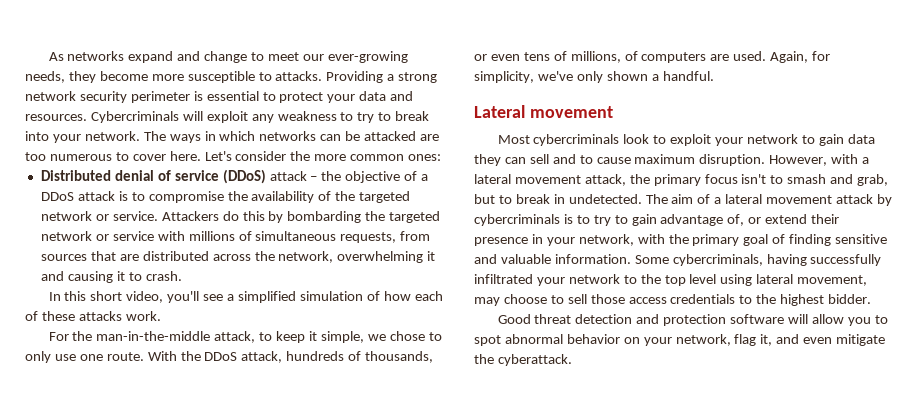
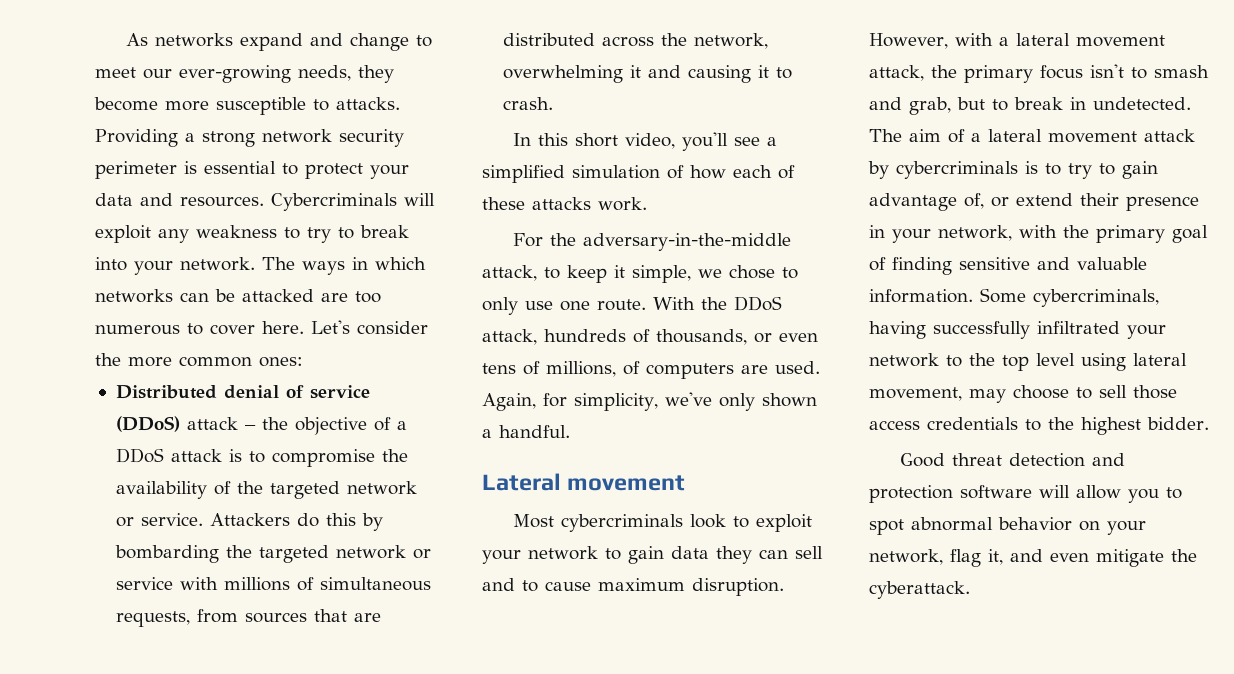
- For the man-in-the-middle attack, to keep it simple, we chose to only use one route.
+ For the adversary-in-the-middle attack, to keep it simple, we chose to only use one route.

